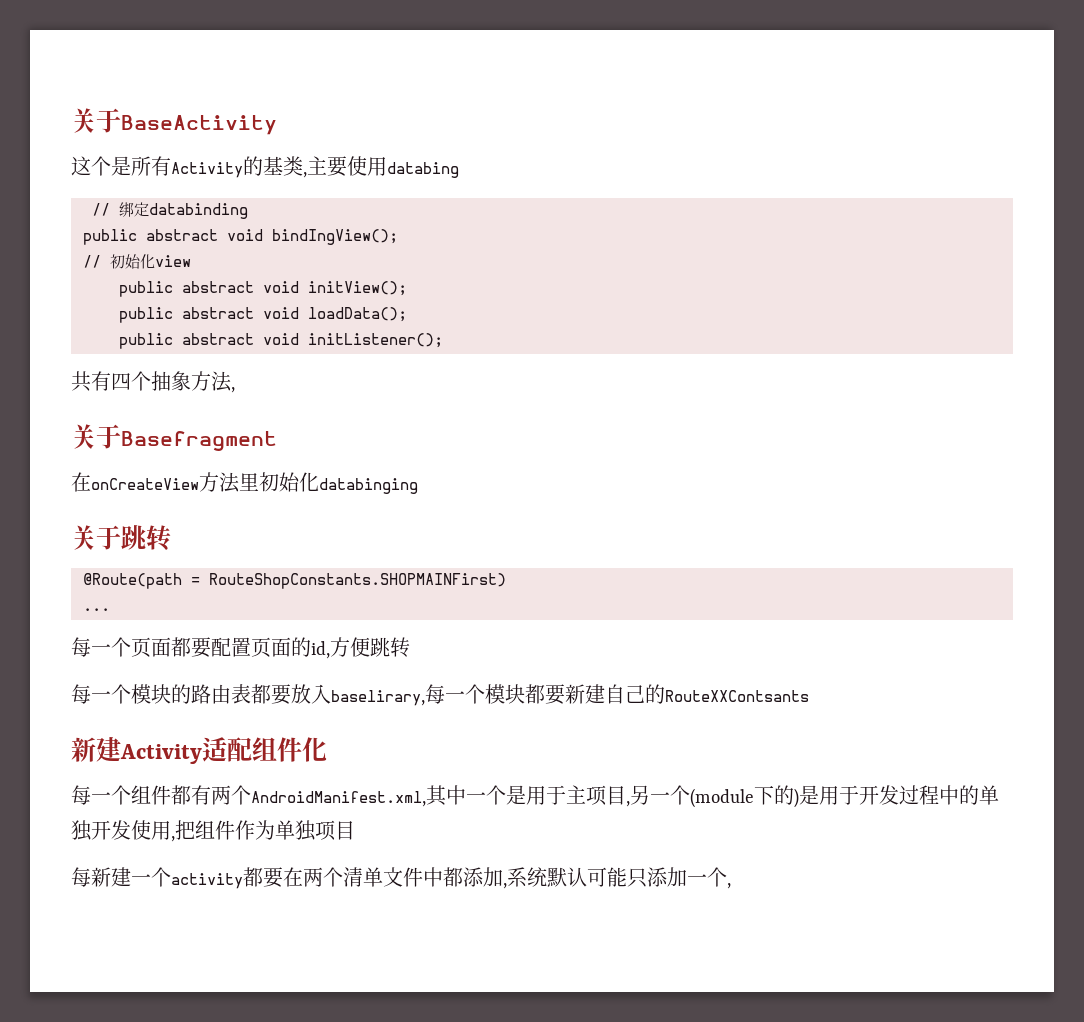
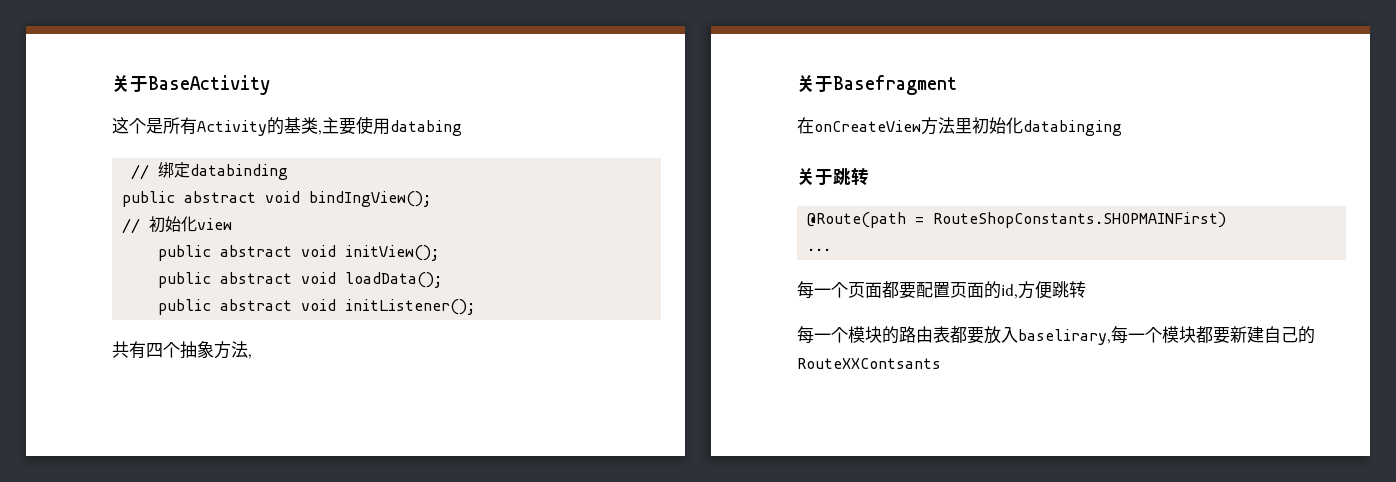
- 新建Activity适配组件化
- 每一个组件都有两个AndroidManifest.xml,其中一个是用于主项目,另一个(module下的)是用于开发过程中的单独开发使用,把组件作为单独项目
- 每新建一个activity都要在两个清单文件中都添加,系统默认可能只添加一个,

